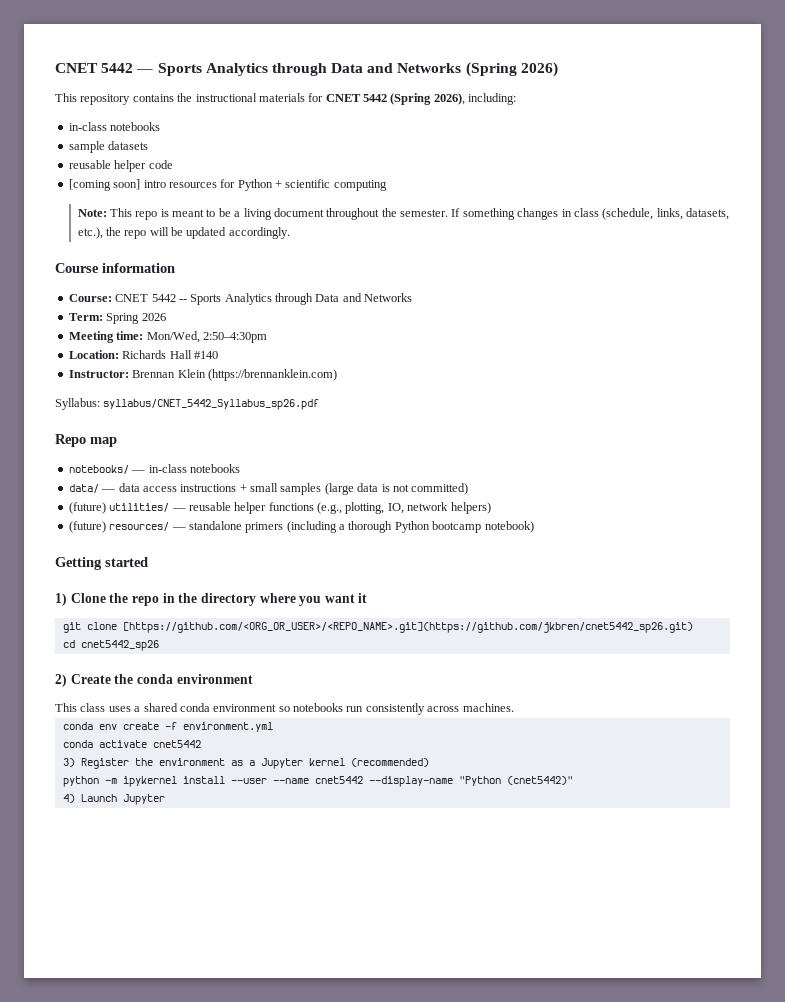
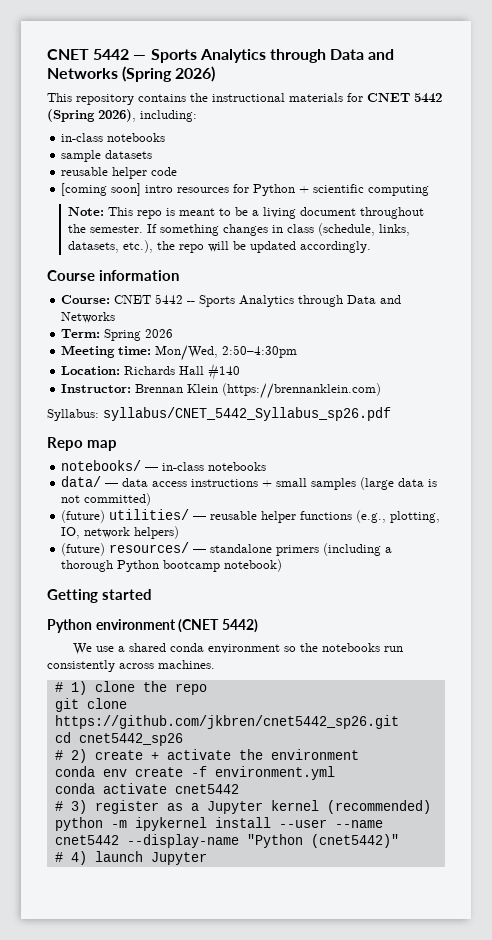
- 1) Clone the repo in the directory where you want it
- git clone [https://github.com/<ORG_OR_USER>/<REPO_NAME>.git](https://github.com/jkbren/cnet5442_sp26.git)
- cd cnet5442_sp26
- 2) Create the conda environment
- This class uses a shared conda environment so notebooks run consistently across machines.
+ Python environment (CNET 5442)
+ We use a shared conda environment so the notebooks run consistently across machines.
+ # 1) clone the repo
+ git clone https://github.com/jkbren/cnet5442_sp26.git
+ cd cnet5442_sp26
+ # 2) create + activate the environment
- 3) Register the environment as a Jupyter kernel (recommended)
+ # 3) register as a Jupyter kernel (recommended)
- 4) Launch Jupyter
+ # 4) launch Jupyter

